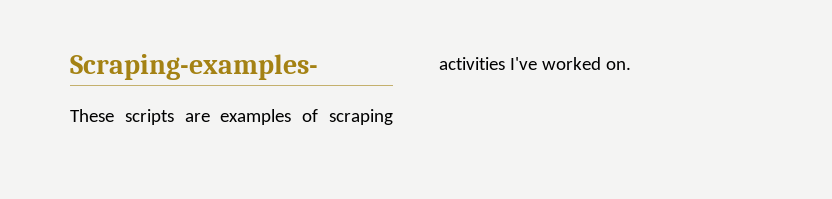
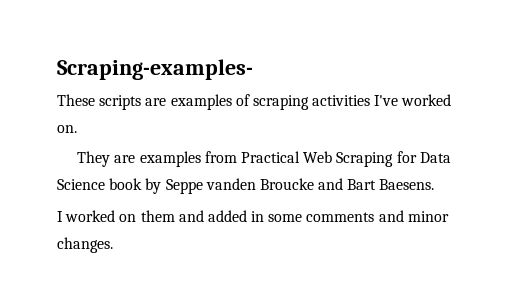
+ They are examples from Practical Web Scraping for Data Science book by Seppe vanden Broucke and Bart Baesens.
+ I worked on them and added in some comments and minor changes.

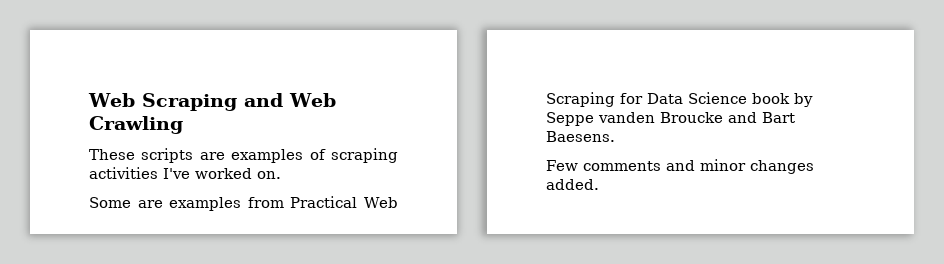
- Scraping-examples-
+ Web Scraping and Web Crawling
- They are examples from Practical Web Scraping for Data Science book by Seppe vanden Broucke and Bart Baesens.
+ Some are examples from Practical Web Scraping for Data Science book by Seppe vanden Broucke and Bart Baesens.
- I worked on them and added in some comments and minor changes.
+ Few comments and minor changes added.

